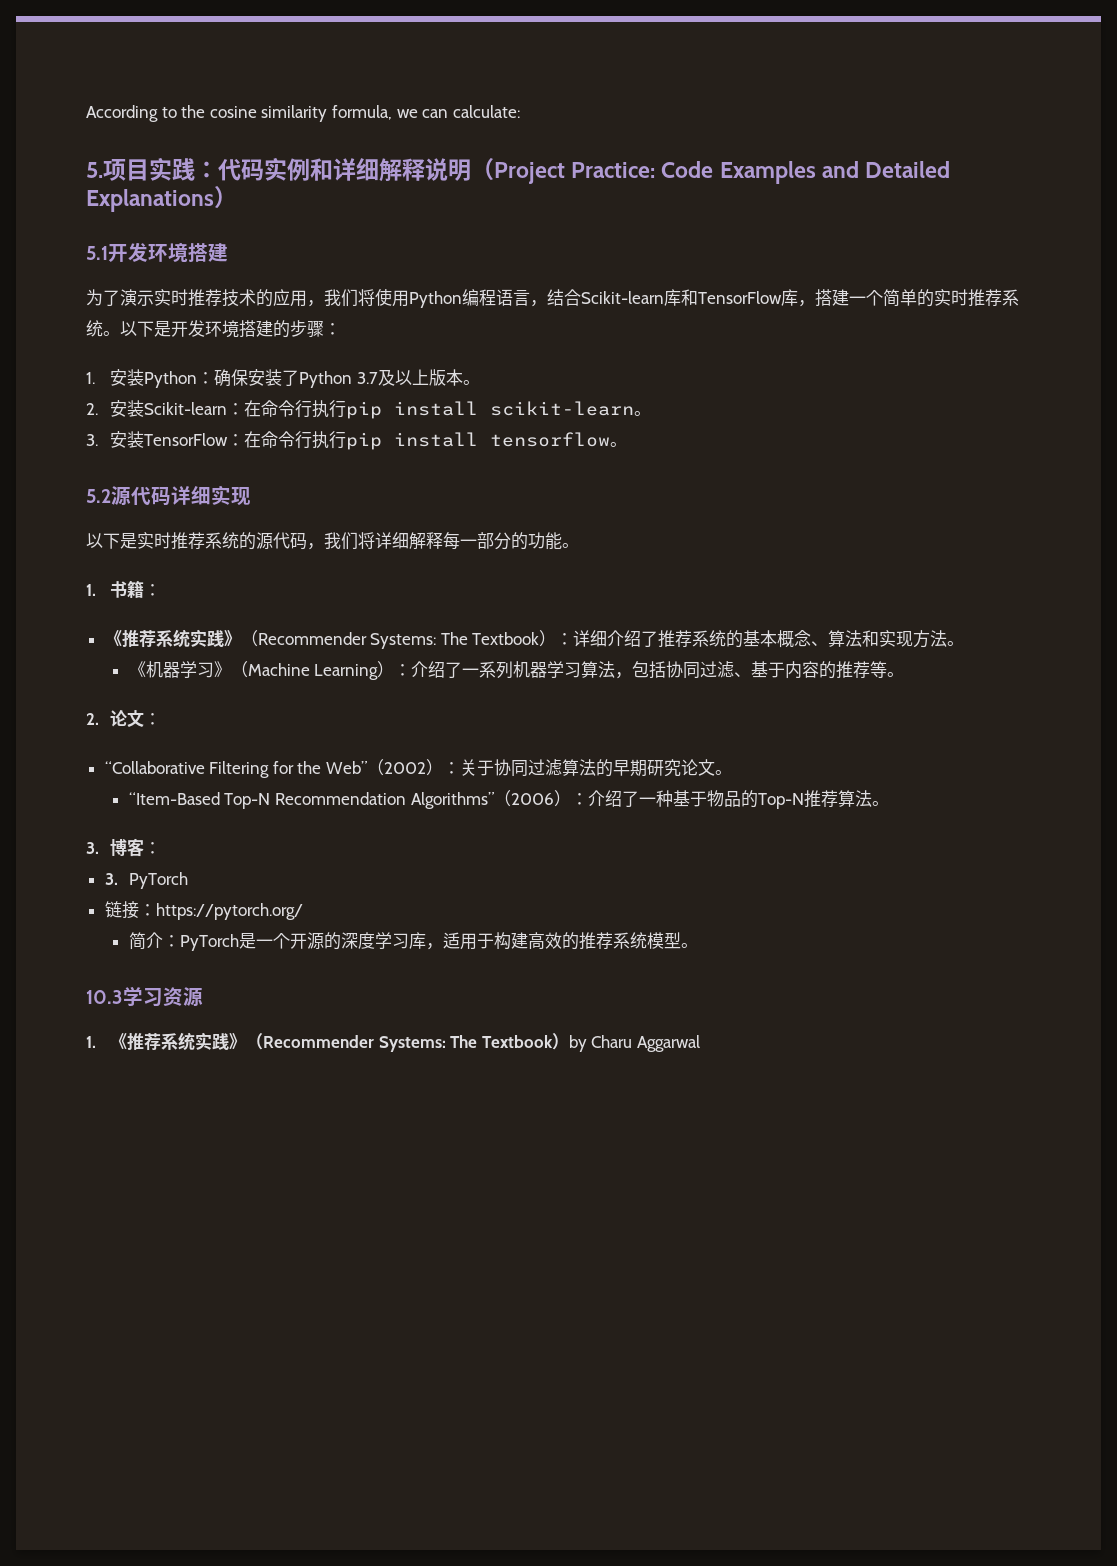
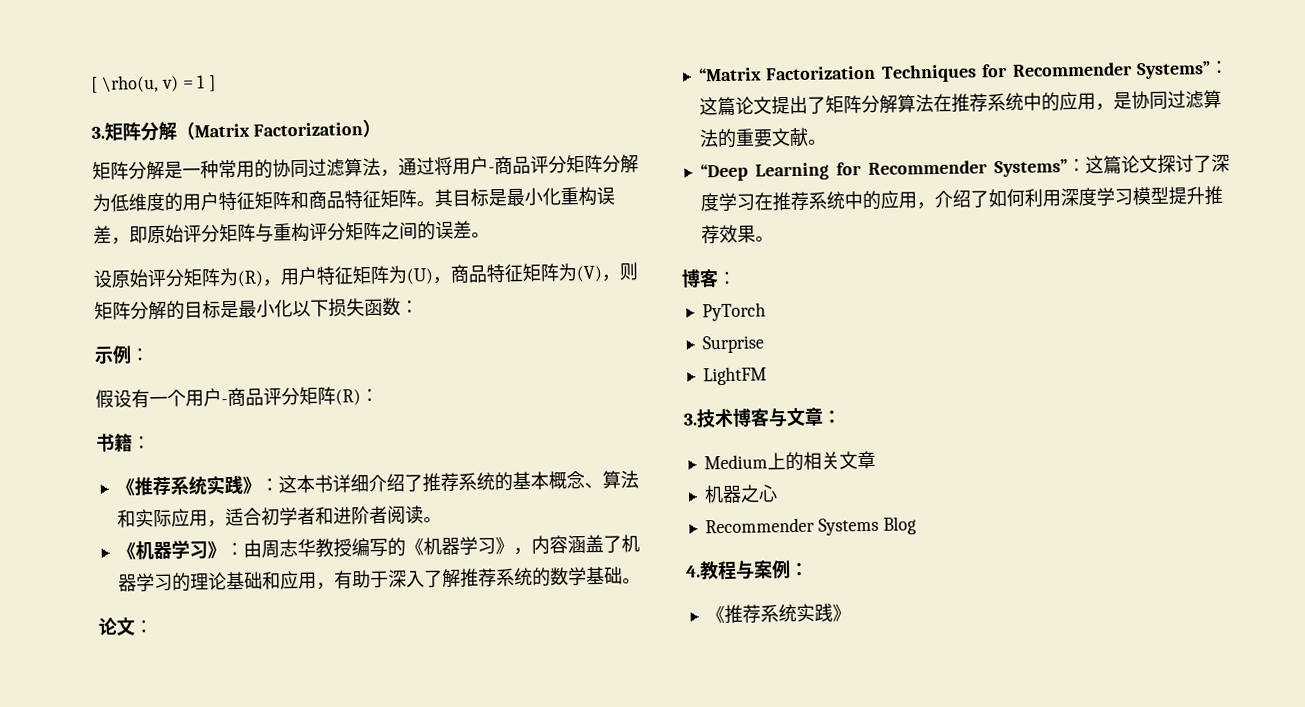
- According to the cosine similarity formula, we can calculate:
- 5.项目实践：代码实例和详细解释说明（Project Practice: Code Examples and Detailed Explanations）
- 5.1开发环境搭建
- 为了演示实时推荐技术的应用，我们将使用Python编程语言，结合Scikit-learn库和TensorFlow库，搭建一个简单的实时推荐系统。以下是开发环境搭建的步骤：
- 1.安装Python：确保安装了Python 3.7及以上版本。
- 2.安装Scikit-learn：在命令行执行pip install scikit-learn。
- 3.安装TensorFlow：在命令行执行pip install tensorflow。
- 5.2源代码详细实现
- 以下是实时推荐系统的源代码，我们将详细解释每一部分的功能。
- 1.书籍：
+ [ \rho(u, v) = 1 ]
+ 3.矩阵分解（Matrix Factorization）
+ 矩阵分解是一种常用的协同过滤算法，通过将用户-商品评分矩阵分解为低维度的用户特征矩阵和商品特征矩阵。其目标是最小化重构误差，即原始评分矩阵与重构评分矩阵之间的误差。
+ 设原始评分矩阵为(R)，用户特征矩阵为(U)，商品特征矩阵为(V)，则矩阵分解的目标是最小化以下损失函数：
+ 示例：
+ 假设有一个用户-商品评分矩阵(R)：
+ 书籍：
- 《推荐系统实践》（Recommender Systems: The Textbook）：详细介绍了推荐系统的基本概念、算法和实现方法。
- 《机器学习》（Machine Learning）：介绍了一系列机器学习算法，包括协同过滤、基于内容的推荐等。
- 2.论文：
+ 《推荐系统实践》：这本书详细介绍了推荐系统的基本概念、算法和实际应用，适合初学者和进阶者阅读。
+ 《机器学习》：由周志华教授编写的《机器学习》，内容涵盖了机器学习的理论基础和应用，有助于深入了解推荐系统的数学基础。
+ 论文：
- “Collaborative Filtering for the Web”（2002）：关于协同过滤算法的早期研究论文。
- “Item-Based Top-N Recommendation Algorithms”（2006）：介绍了一种基于物品的Top-N推荐算法。
- 3.博客：
+ “Matrix Factorization Techniques for Recommender Systems”：这篇论文提出了矩阵分解算法在推荐系统中的应用，是协同过滤算法的重要文献。
+ “Deep Learning for Recommender Systems”：这篇论文探讨了深度学习在推荐系统中的应用，介绍了如何利用深度学习模型提升推荐效果。
+ 博客：
- 3. PyTorch
+ PyTorch
- 链接：https://pytorch.org/
- 简介：PyTorch是一个开源的深度学习库，适用于构建高效的推荐系统模型。
- 10.3学习资源
- 1.《推荐系统实践》（Recommender Systems: The Textbook）by Charu Aggarwal
+ Surprise
+ LightFM
+ 3.技术博客与文章：
+ Medium上的相关文章
+ 机器之心
+ Recommender Systems Blog
+ 4.教程与案例：
+ 《推荐系统实践》

